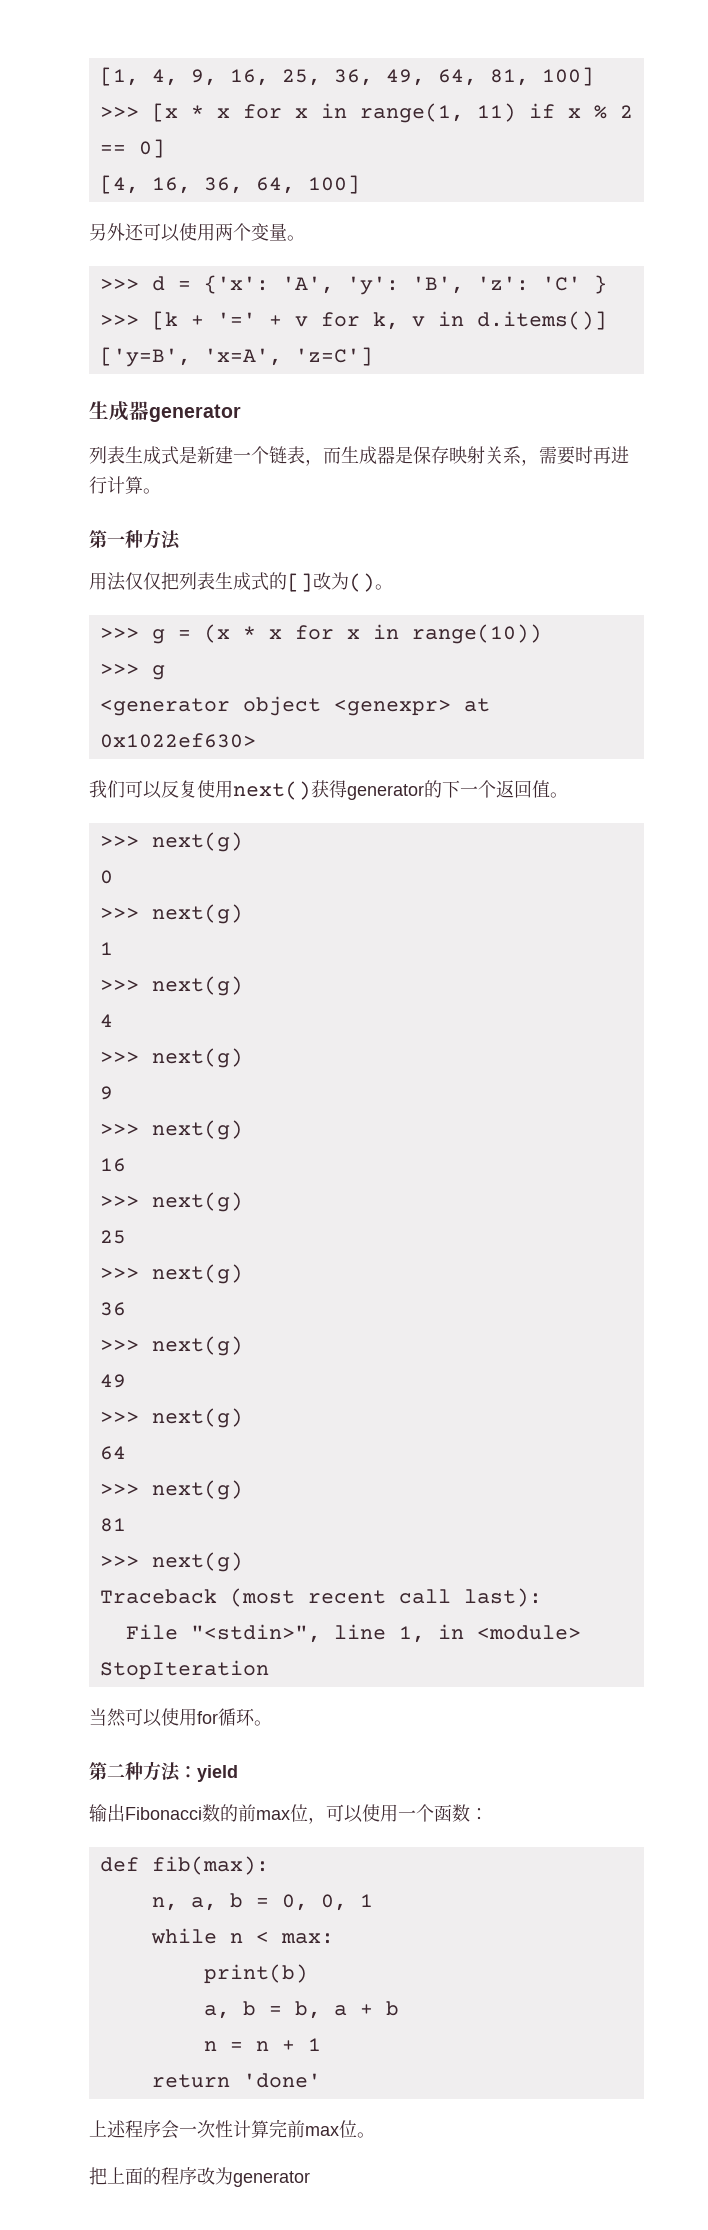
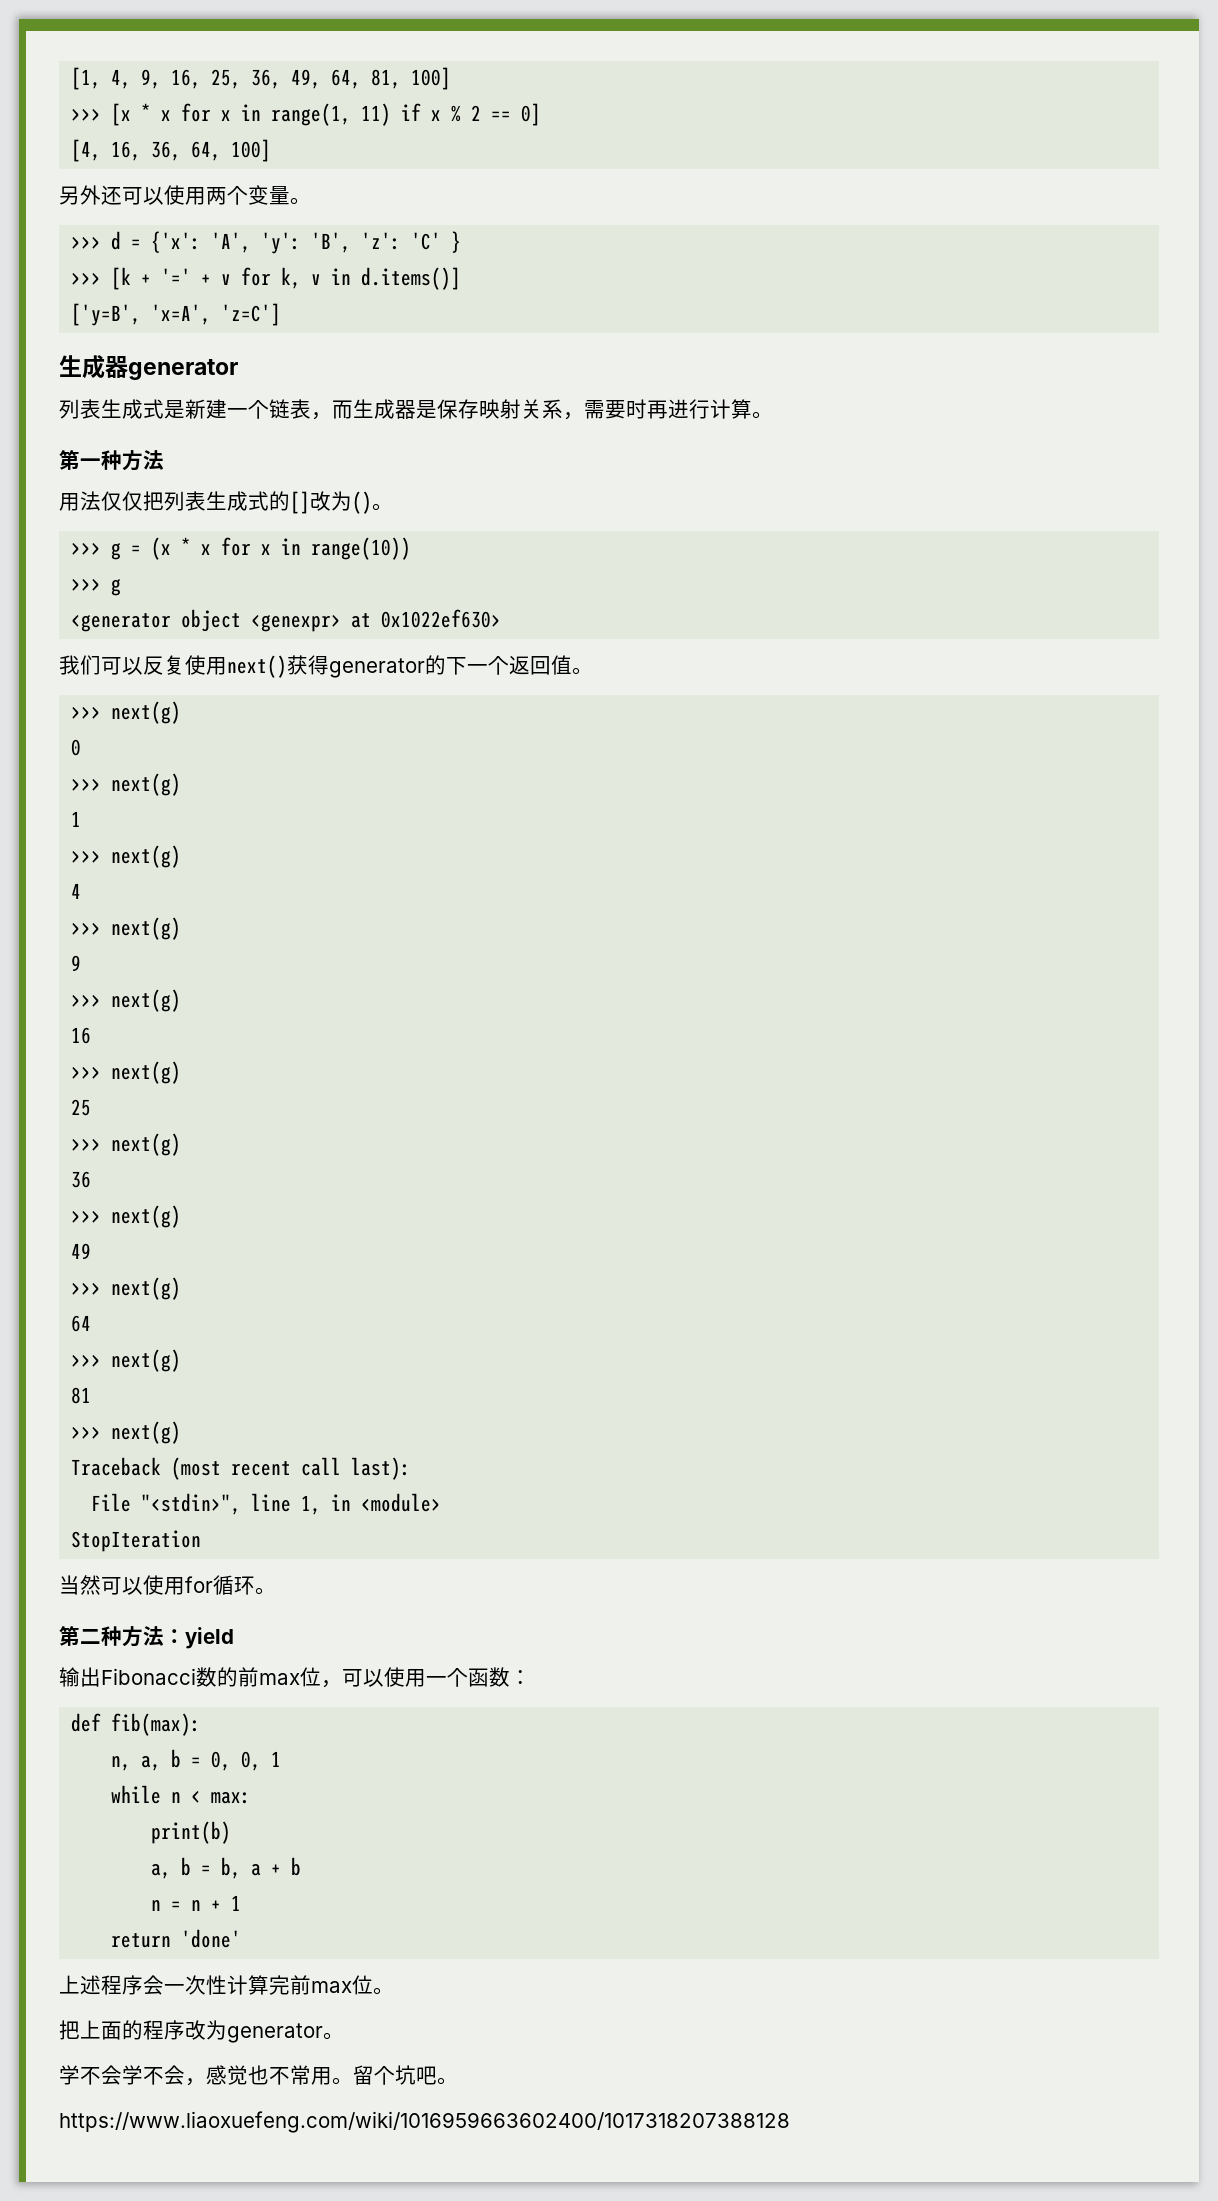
- 把上面的程序改为generator
+ 把上面的程序改为generator。
+ 学不会学不会，感觉也不常用。留个坑吧。
+ https://www.liaoxuefeng.com/wiki/1016959663602400/1017318207388128

